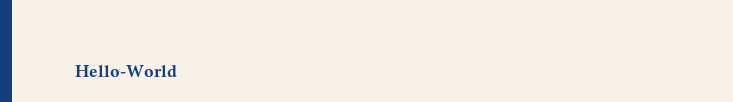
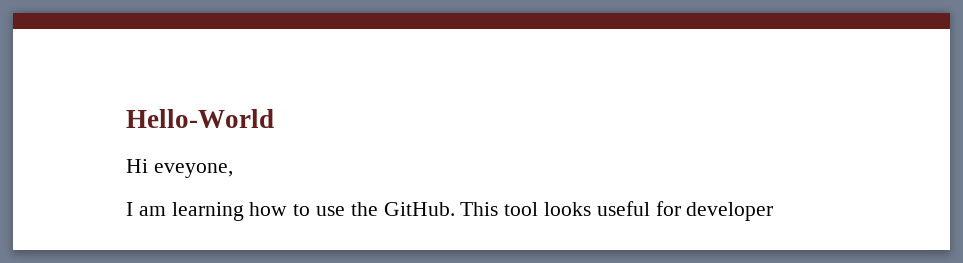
+ Hi eveyone,
+ I am learning how to use the GitHub. This tool looks useful for developer

